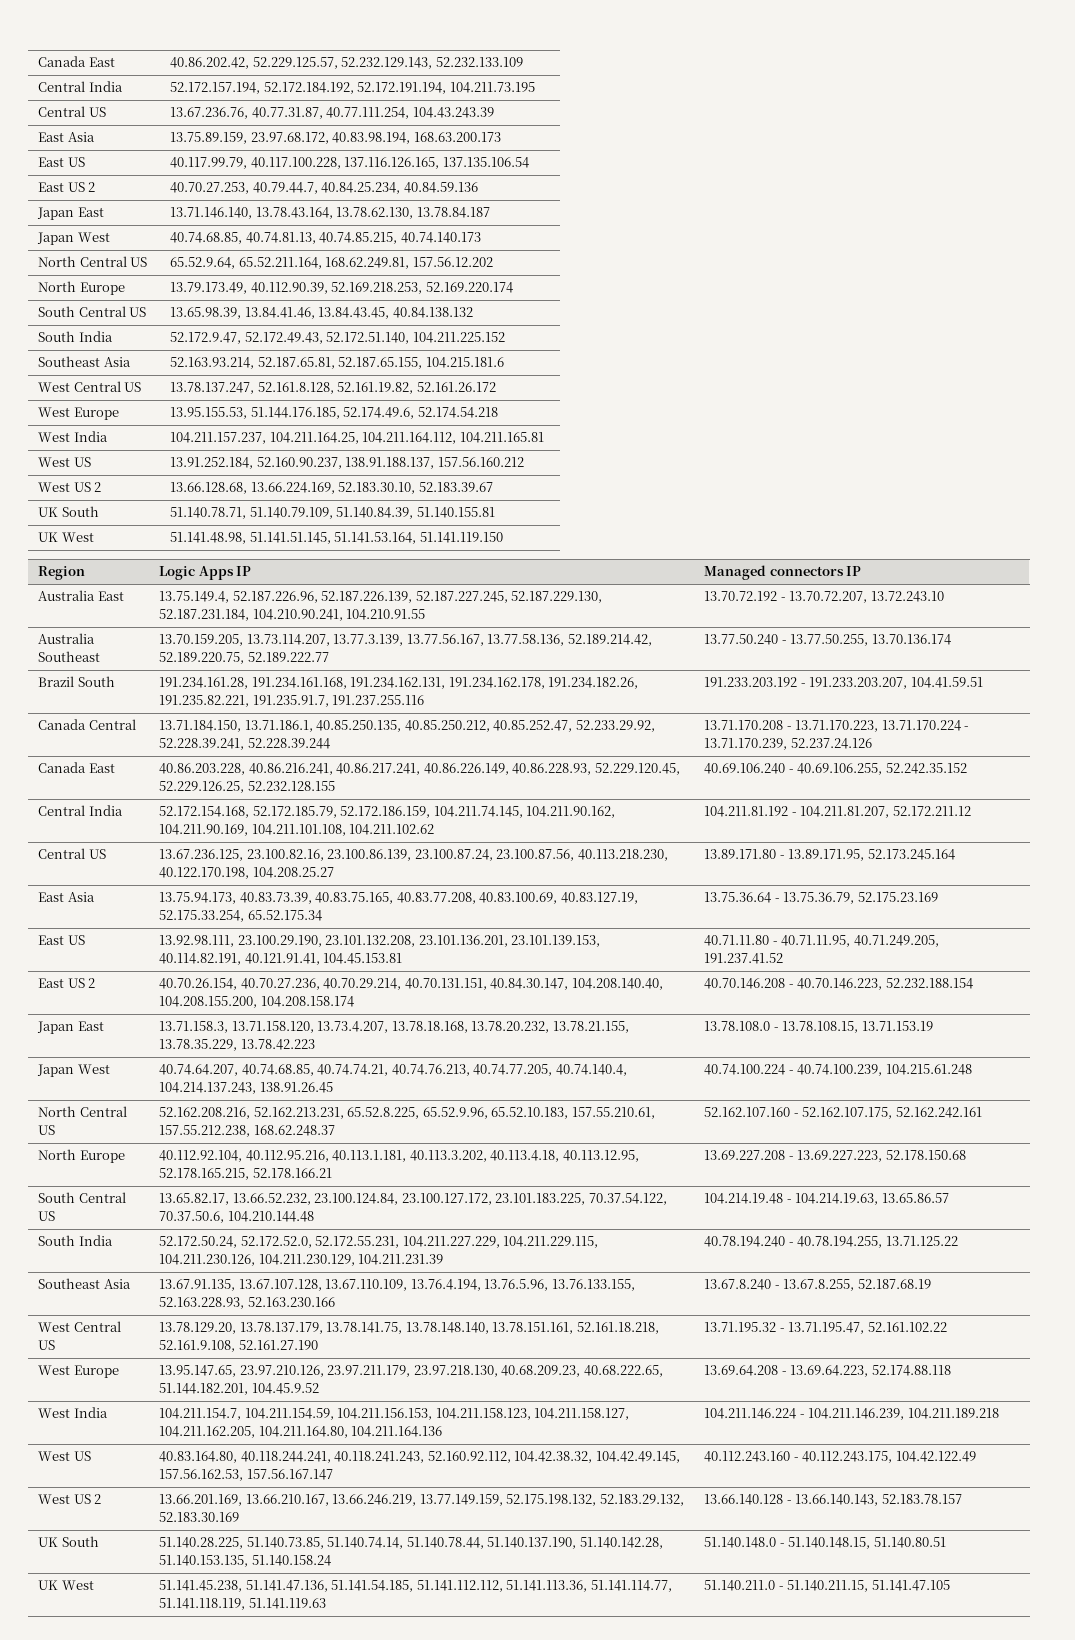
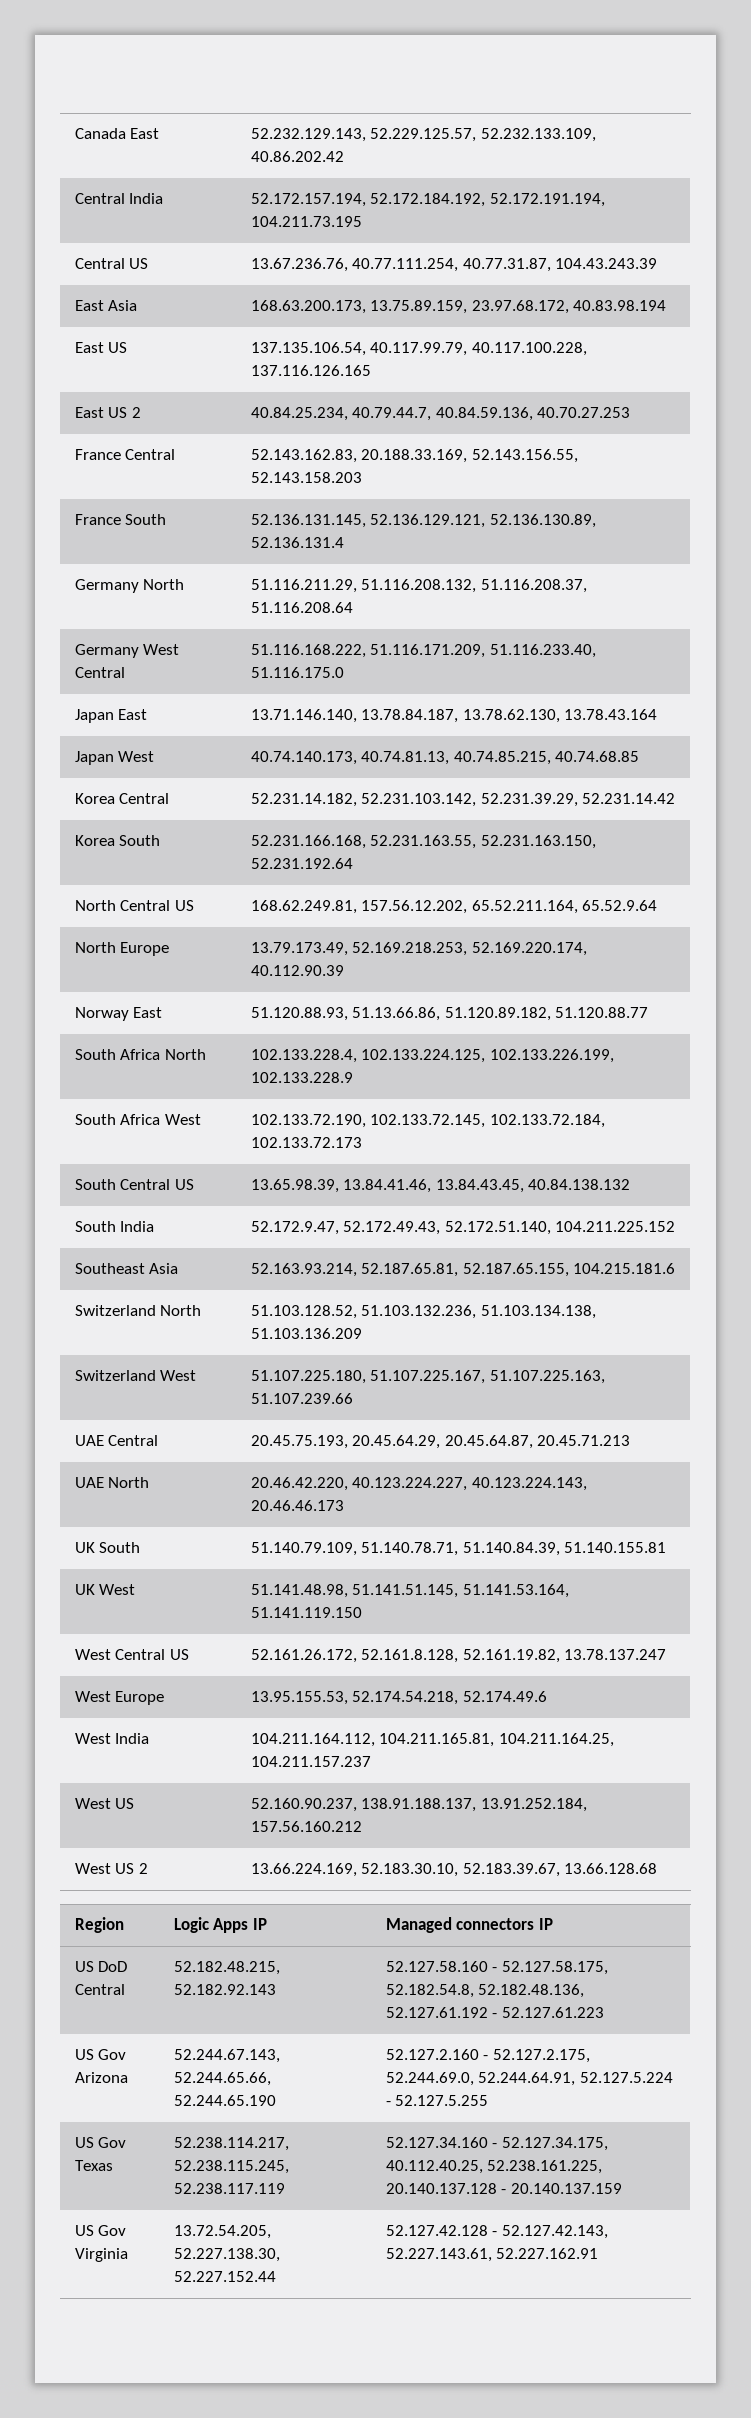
- Canada East | 40.86.202.42, 52.229.125.57, 52.232.129.143, 52.232.133.109
+ Canada East | 52.232.129.143, 52.229.125.57, 52.232.133.109, 40.86.202.42
- Central US | 13.67.236.76, 40.77.31.87, 40.77.111.254, 104.43.243.39
+ Central US | 13.67.236.76, 40.77.111.254, 40.77.31.87, 104.43.243.39
- East Asia | 13.75.89.159, 23.97.68.172, 40.83.98.194, 168.63.200.173
- East US | 40.117.99.79, 40.117.100.228, 137.116.126.165, 137.135.106.54
- East US 2 | 40.70.27.253, 40.79.44.7, 40.84.25.234, 40.84.59.136
+ East Asia | 168.63.200.173, 13.75.89.159, 23.97.68.172, 40.83.98.194
+ East US | 137.135.106.54, 40.117.99.79, 40.117.100.228, 137.116.126.165
+ East US 2 | 40.84.25.234, 40.79.44.7, 40.84.59.136, 40.70.27.253
+ France Central | 52.143.162.83, 20.188.33.169, 52.143.156.55, 52.143.158.203
+ France South | 52.136.131.145, 52.136.129.121, 52.136.130.89, 52.136.131.4
+ Germany North | 51.116.211.29, 51.116.208.132, 51.116.208.37, 51.116.208.64
+ Germany West Central | 51.116.168.222, 51.116.171.209, 51.116.233.40, 51.116.175.0
- Japan East | 13.71.146.140, 13.78.43.164, 13.78.62.130, 13.78.84.187
- Japan West | 40.74.68.85, 40.74.81.13, 40.74.85.215, 40.74.140.173
- North Central US | 65.52.9.64, 65.52.211.164, 168.62.249.81, 157.56.12.202
+ Japan East | 13.71.146.140, 13.78.84.187, 13.78.62.130, 13.78.43.164
+ Japan West | 40.74.140.173, 40.74.81.13, 40.74.85.215, 40.74.68.85
+ Korea Central | 52.231.14.182, 52.231.103.142, 52.231.39.29, 52.231.14.42
+ Korea South | 52.231.166.168, 52.231.163.55, 52.231.163.150, 52.231.192.64
+ North Central US | 168.62.249.81, 157.56.12.202, 65.52.211.164, 65.52.9.64
- North Europe | 13.79.173.49, 40.112.90.39, 52.169.218.253, 52.169.220.174
+ North Europe | 13.79.173.49, 52.169.218.253, 52.169.220.174, 40.112.90.39
+ Norway East | 51.120.88.93, 51.13.66.86, 51.120.89.182, 51.120.88.77
+ South Africa North | 102.133.228.4, 102.133.224.125, 102.133.226.199, 102.133.228.9
+ South Africa West | 102.133.72.190, 102.133.72.145, 102.133.72.184, 102.133.72.173
- West Central US | 13.78.137.247, 52.161.8.128, 52.161.19.82, 52.161.26.172
- West Europe | 13.95.155.53, 51.144.176.185, 52.174.49.6, 52.174.54.218
- West India | 104.211.157.237, 104.211.164.25, 104.211.164.112, 104.211.165.81
- West US | 13.91.252.184, 52.160.90.237, 138.91.188.137, 157.56.160.212
- West US 2 | 13.66.128.68, 13.66.224.169, 52.183.30.10, 52.183.39.67
- UK South | 51.140.78.71, 51.140.79.109, 51.140.84.39, 51.140.155.81
+ Switzerland North | 51.103.128.52, 51.103.132.236, 51.103.134.138, 51.103.136.209
+ Switzerland West | 51.107.225.180, 51.107.225.167, 51.107.225.163, 51.107.239.66
+ UAE Central | 20.45.75.193, 20.45.64.29, 20.45.64.87, 20.45.71.213
+ UAE North | 20.46.42.220, 40.123.224.227, 40.123.224.143, 20.46.46.173
+ UK South | 51.140.79.109, 51.140.78.71, 51.140.84.39, 51.140.155.81
+ West Central US | 52.161.26.172, 52.161.8.128, 52.161.19.82, 13.78.137.247
+ West Europe | 13.95.155.53, 52.174.54.218, 52.174.49.6
+ West India | 104.211.164.112, 104.211.165.81, 104.211.164.25, 104.211.157.237
+ West US | 52.160.90.237, 138.91.188.137, 13.91.252.184, 157.56.160.212
+ West US 2 | 13.66.224.169, 52.183.30.10, 52.183.39.67, 13.66.128.68
- Australia East | 13.75.149.4, 52.187.226.96, 52.187.226.139, 52.187.227.245, 52.187.229.130, 52.187.231.184, 104.210.90.241, 104.210.91.55 | 13.70.72.192 - 13.70.72.207, 13.72.243.10
- Australia Southeast | 13.70.159.205, 13.73.114.207, 13.77.3.139, 13.77.56.167, 13.77.58.136, 52.189.214.42, 52.189.220.75, 52.189.222.77 | 13.77.50.240 - 13.77.50.255, 13.70.136.174
- Brazil South | 191.234.161.28, 191.234.161.168, 191.234.162.131, 191.234.162.178, 191.234.182.26, 191.235.82.221, 191.235.91.7, 191.237.255.116 | 191.233.203.192 - 191.233.203.207, 104.41.59.51
- Canada Central | 13.71.184.150, 13.71.186.1, 40.85.250.135, 40.85.250.212, 40.85.252.47, 52.233.29.92, 52.228.39.241, 52.228.39.244 | 13.71.170.208 - 13.71.170.223, 13.71.170.224 - 13.71.170.239, 52.237.24.126
- Canada East | 40.86.203.228, 40.86.216.241, 40.86.217.241, 40.86.226.149, 40.86.228.93, 52.229.120.45, 52.229.126.25, 52.232.128.155 | 40.69.106.240 - 40.69.106.255, 52.242.35.152
- Central India | 52.172.154.168, 52.172.185.79, 52.172.186.159, 104.211.74.145, 104.211.90.162, 104.211.90.169, 104.211.101.108, 104.211.102.62 | 104.211.81.192 - 104.211.81.207, 52.172.211.12
- Central US | 13.67.236.125, 23.100.82.16, 23.100.86.139, 23.100.87.24, 23.100.87.56, 40.113.218.230, 40.122.170.198, 104.208.25.27 | 13.89.171.80 - 13.89.171.95, 52.173.245.164
- East Asia | 13.75.94.173, 40.83.73.39, 40.83.75.165, 40.83.77.208, 40.83.100.69, 40.83.127.19, 52.175.33.254, 65.52.175.34 | 13.75.36.64 - 13.75.36.79, 52.175.23.169
- East US | 13.92.98.111, 23.100.29.190, 23.101.132.208, 23.101.136.201, 23.101.139.153, 40.114.82.191, 40.121.91.41, 104.45.153.81 | 40.71.11.80 - 40.71.11.95, 40.71.249.205, 191.237.41.52
- East US 2 | 40.70.26.154, 40.70.27.236, 40.70.29.214, 40.70.131.151, 40.84.30.147, 104.208.140.40, 104.208.155.200, 104.208.158.174 | 40.70.146.208 - 40.70.146.223, 52.232.188.154
- Japan East | 13.71.158.3, 13.71.158.120, 13.73.4.207, 13.78.18.168, 13.78.20.232, 13.78.21.155, 13.78.35.229, 13.78.42.223 | 13.78.108.0 - 13.78.108.15, 13.71.153.19
- Japan West | 40.74.64.207, 40.74.68.85, 40.74.74.21, 40.74.76.213, 40.74.77.205, 40.74.140.4, 104.214.137.243, 138.91.26.45 | 40.74.100.224 - 40.74.100.239, 104.215.61.248
- North Central US | 52.162.208.216, 52.162.213.231, 65.52.8.225, 65.52.9.96, 65.52.10.183, 157.55.210.61, 157.55.212.238, 168.62.248.37 | 52.162.107.160 - 52.162.107.175, 52.162.242.161
- North Europe | 40.112.92.104, 40.112.95.216, 40.113.1.181, 40.113.3.202, 40.113.4.18, 40.113.12.95, 52.178.165.215, 52.178.166.21 | 13.69.227.208 - 13.69.227.223, 52.178.150.68
- South Central US | 13.65.82.17, 13.66.52.232, 23.100.124.84, 23.100.127.172, 23.101.183.225, 70.37.54.122, 70.37.50.6, 104.210.144.48 | 104.214.19.48 - 104.214.19.63, 13.65.86.57
- South India | 52.172.50.24, 52.172.52.0, 52.172.55.231, 104.211.227.229, 104.211.229.115, 104.211.230.126, 104.211.230.129, 104.211.231.39 | 40.78.194.240 - 40.78.194.255, 13.71.125.22
- Southeast Asia | 13.67.91.135, 13.67.107.128, 13.67.110.109, 13.76.4.194, 13.76.5.96, 13.76.133.155, 52.163.228.93, 52.163.230.166 | 13.67.8.240 - 13.67.8.255, 52.187.68.19
- West Central US | 13.78.129.20, 13.78.137.179, 13.78.141.75, 13.78.148.140, 13.78.151.161, 52.161.18.218, 52.161.9.108, 52.161.27.190 | 13.71.195.32 - 13.71.195.47, 52.161.102.22
- West Europe | 13.95.147.65, 23.97.210.126, 23.97.211.179, 23.97.218.130, 40.68.209.23, 40.68.222.65, 51.144.182.201, 104.45.9.52 | 13.69.64.208 - 13.69.64.223, 52.174.88.118
- West India | 104.211.154.7, 104.211.154.59, 104.211.156.153, 104.211.158.123, 104.211.158.127, 104.211.162.205, 104.211.164.80, 104.211.164.136 | 104.211.146.224 - 104.211.146.239, 104.211.189.218
- West US | 40.83.164.80, 40.118.244.241, 40.118.241.243, 52.160.92.112, 104.42.38.32, 104.42.49.145, 157.56.162.53, 157.56.167.147 | 40.112.243.160 - 40.112.243.175, 104.42.122.49
- West US 2 | 13.66.201.169, 13.66.210.167, 13.66.246.219, 13.77.149.159, 52.175.198.132, 52.183.29.132, 52.183.30.169 | 13.66.140.128 - 13.66.140.143, 52.183.78.157
- UK South | 51.140.28.225, 51.140.73.85, 51.140.74.14, 51.140.78.44, 51.140.137.190, 51.140.142.28, 51.140.153.135, 51.140.158.24 | 51.140.148.0 - 51.140.148.15, 51.140.80.51
- UK West | 51.141.45.238, 51.141.47.136, 51.141.54.185, 51.141.112.112, 51.141.113.36, 51.141.114.77, 51.141.118.119, 51.141.119.63 | 51.140.211.0 - 51.140.211.15, 51.141.47.105
+ US DoD Central | 52.182.48.215, 52.182.92.143 | 52.127.58.160 - 52.127.58.175, 52.182.54.8, 52.182.48.136, 52.127.61.192 - 52.127.61.223
+ US Gov Arizona | 52.244.67.143, 52.244.65.66, 52.244.65.190 | 52.127.2.160 - 52.127.2.175, 52.244.69.0, 52.244.64.91, 52.127.5.224 - 52.127.5.255
+ US Gov Texas | 52.238.114.217, 52.238.115.245, 52.238.117.119 | 52.127.34.160 - 52.127.34.175, 40.112.40.25, 52.238.161.225, 20.140.137.128 - 20.140.137.159
+ US Gov Virginia | 13.72.54.205, 52.227.138.30, 52.227.152.44 | 52.127.42.128 - 52.127.42.143, 52.227.143.61, 52.227.162.91

